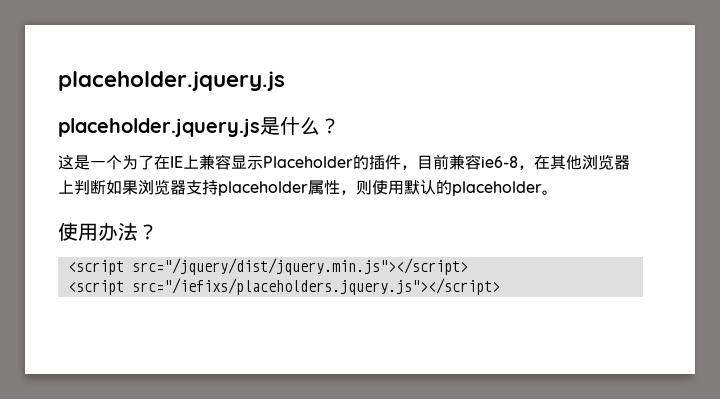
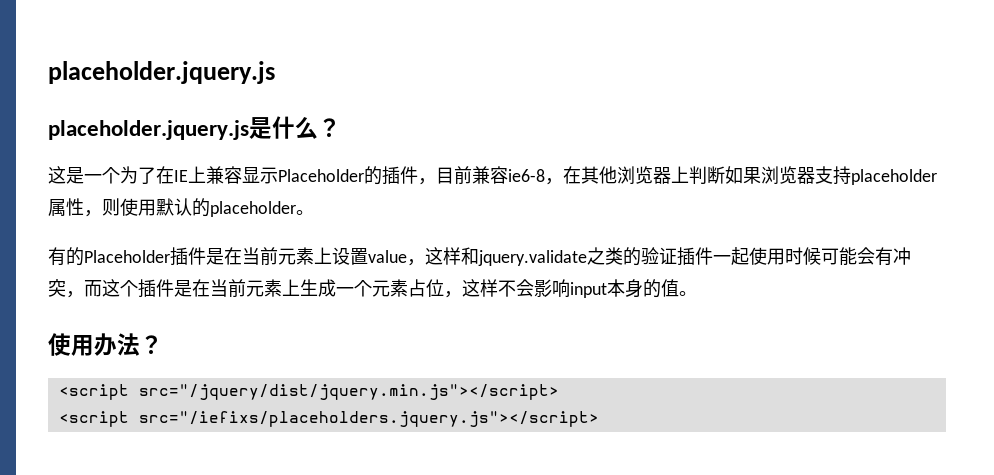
+ 有的Placeholder插件是在当前元素上设置value，这样和jquery.validate之类的验证插件一起使用时候可能会有冲突，而这个插件是在当前元素上生成一个元素占位，这样不会影响input本身的值。

